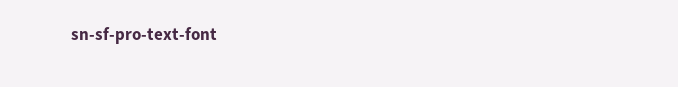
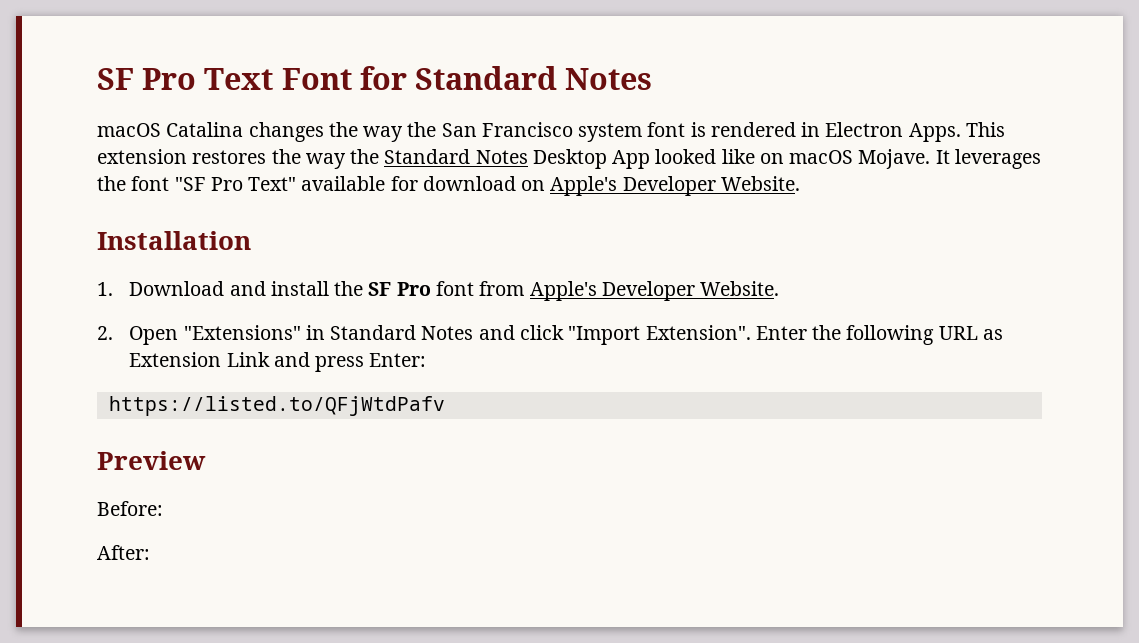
- sn-sf-pro-text-font
+ SF Pro Text Font for Standard Notes
+ macOS Catalina changes the way the San Francisco system font is rendered in Electron Apps. This extension restores the way the Standard Notes Desktop App looked like on macOS Mojave. It leverages the font "SF Pro Text" available for download on Apple's Developer Website.
+ Installation
+ 1. Download and install the SF Pro font from Apple's Developer Website.
+ 2. Open "Extensions" in Standard Notes and click "Import Extension". Enter the following URL as Extension Link and press Enter:
+ https://listed.to/QFjWtdPafv
+ Preview
+ Before:
+ After:

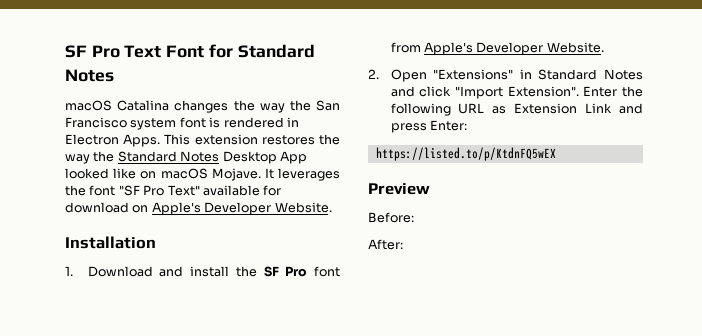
- https://listed.to/QFjWtdPafv
+ https://listed.to/p/KtdnFQ5wEX

